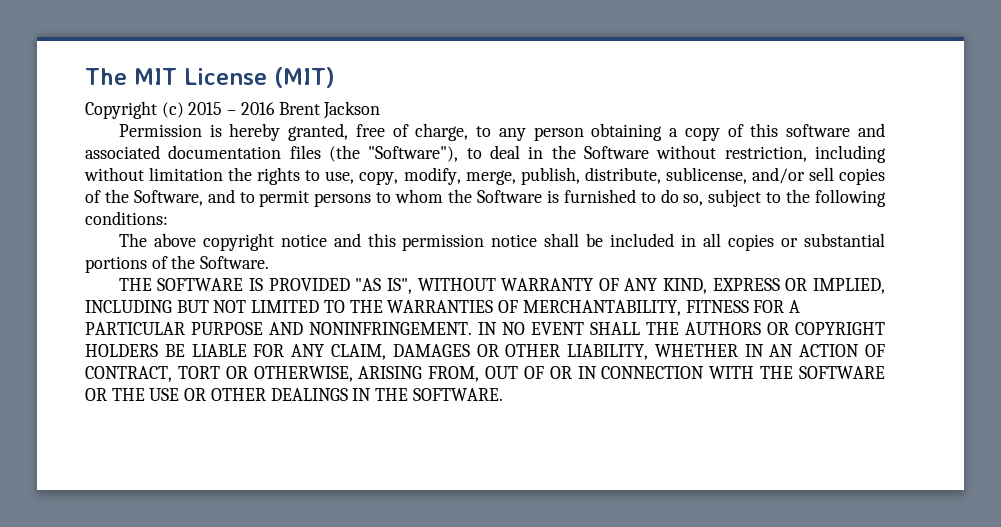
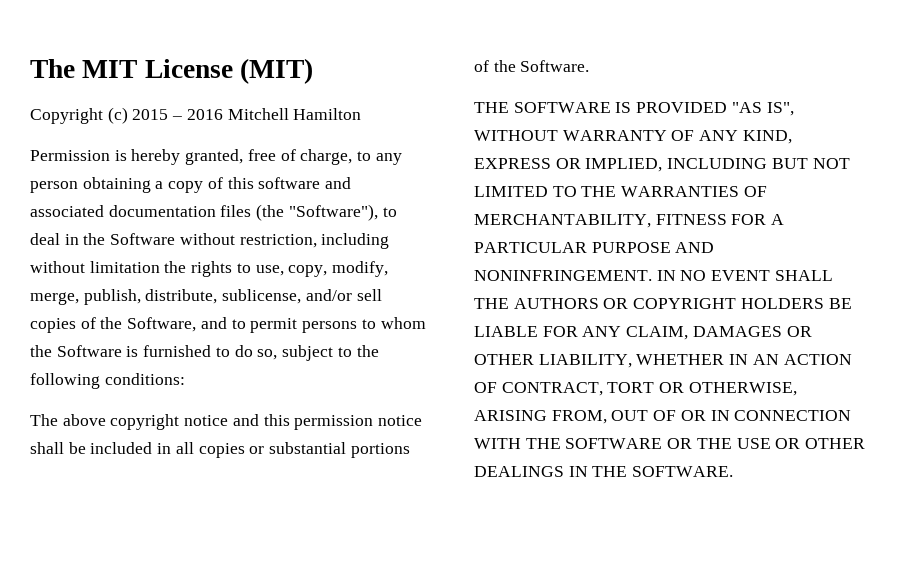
- Copyright (c) 2015 – 2016 Brent Jackson
+ Copyright (c) 2015 – 2016 Mitchell Hamilton

